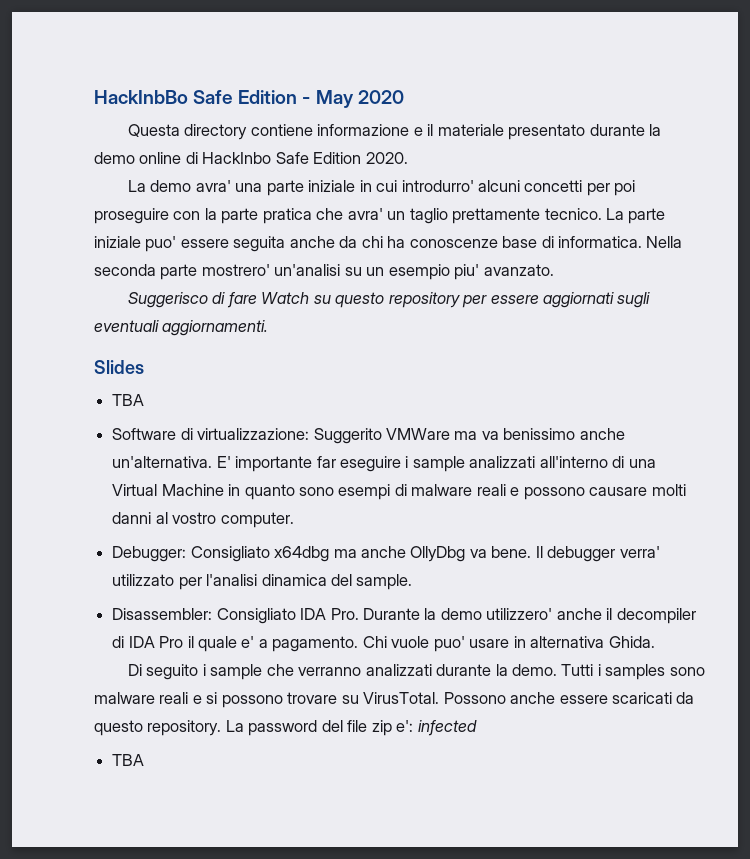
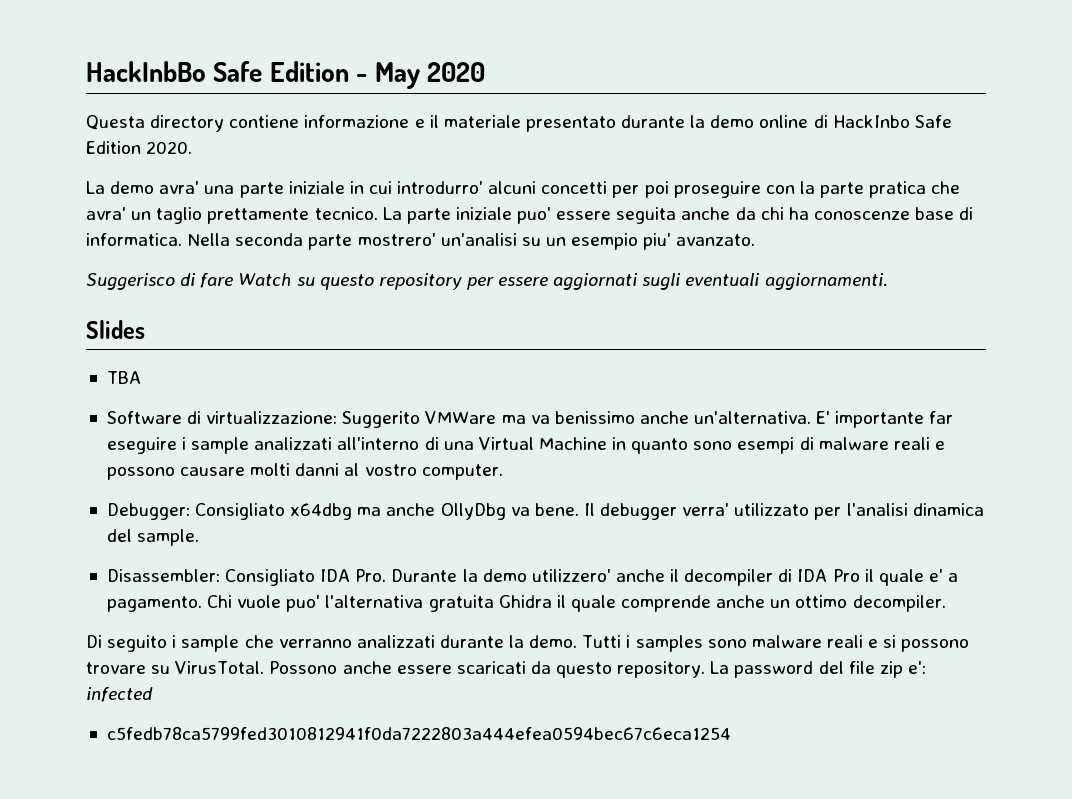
- Chi vuole puo' usare in alternativa Ghida.
+ Chi vuole puo' l'alternativa gratuita Ghidra il quale comprende anche un ottimo decompiler.
  La password del file zip e': infected
- TBA
+ c5fedb78ca5799fed3010812941f0da7222803a444efea0594bec67c6eca1254

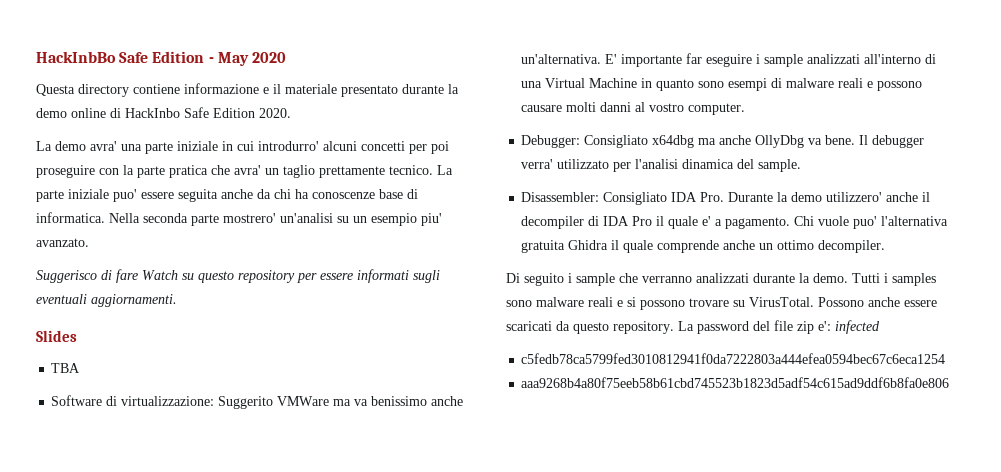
- Suggerisco di fare Watch su questo repository per essere aggiornati sugli eventuali aggiornamenti.
+ Suggerisco di fare Watch su questo repository per essere informati sugli eventuali aggiornamenti.
+ aaa9268b4a80f75eeb58b61cbd745523b1823d5adf54c615ad9ddf6b8fa0e806

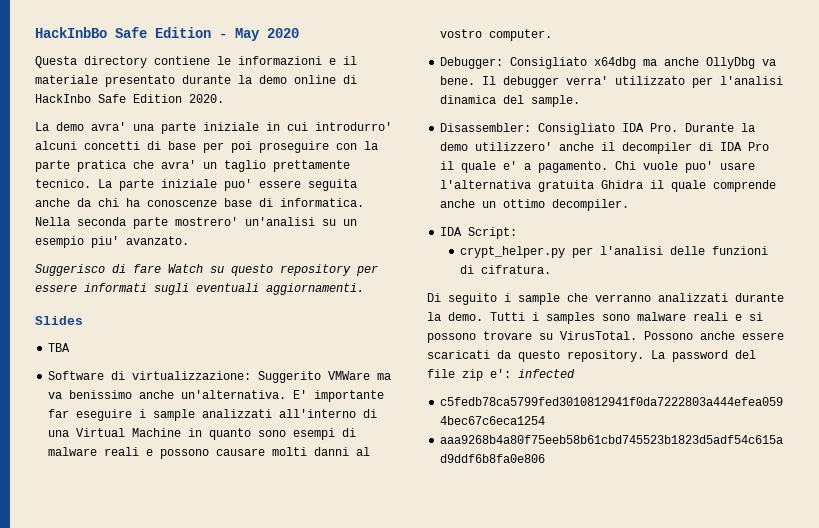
- Questa directory contiene informazione e il materiale presentato durante la demo online di HackInbo Safe Edition 2020.
+ Questa directory contiene le informazioni e il materiale presentato durante la demo online di HackInbo Safe Edition 2020.
- La demo avra' una parte iniziale in cui introdurro' alcuni concetti per poi proseguire con la parte pratica che avra' un taglio prettamente tecnico.
+ La demo avra' una parte iniziale in cui introdurro' alcuni concetti di base per poi proseguire con la parte pratica che avra' un taglio prettamente tecnico.
- Chi vuole puo' l'alternativa gratuita Ghidra il quale comprende anche un ottimo decompiler.
+ Chi vuole puo' usare l'alternativa gratuita Ghidra il quale comprende anche un ottimo decompiler.
+ IDA Script:
+ crypt_helper.py per l'analisi delle funzioni di cifratura.

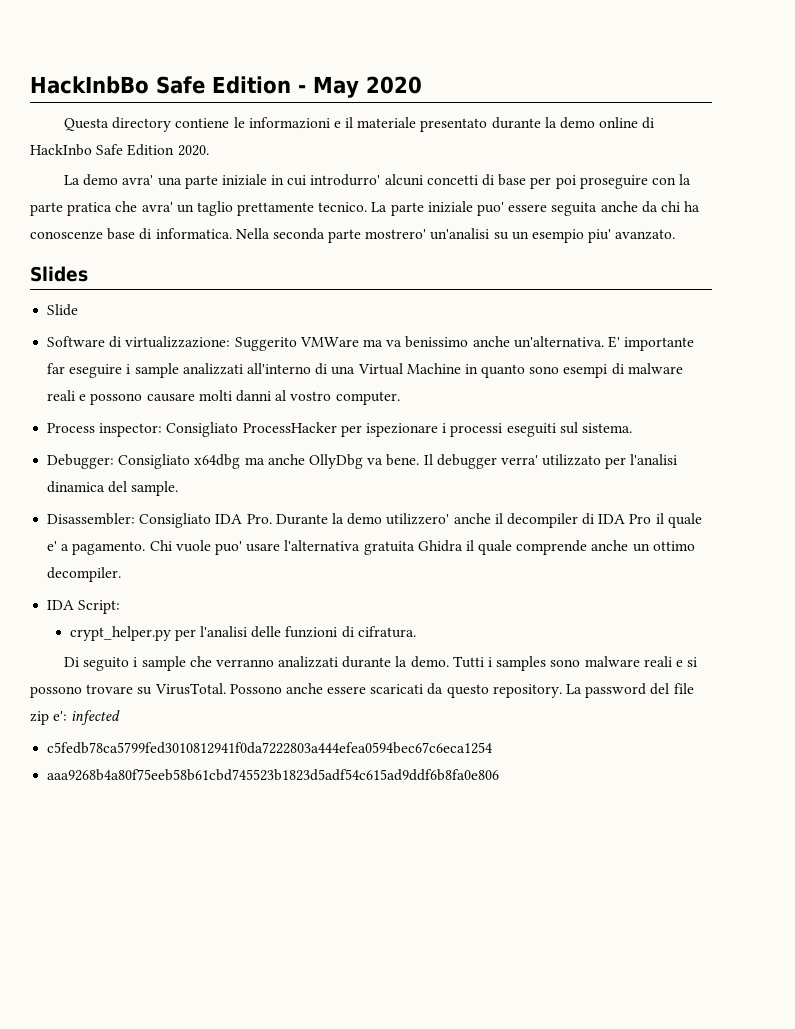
- Suggerisco di fare Watch su questo repository per essere informati sugli eventuali aggiornamenti.
- TBA
+ Slide
+ Process inspector: Consigliato ProcessHacker per ispezionare i processi eseguiti sul sistema.

